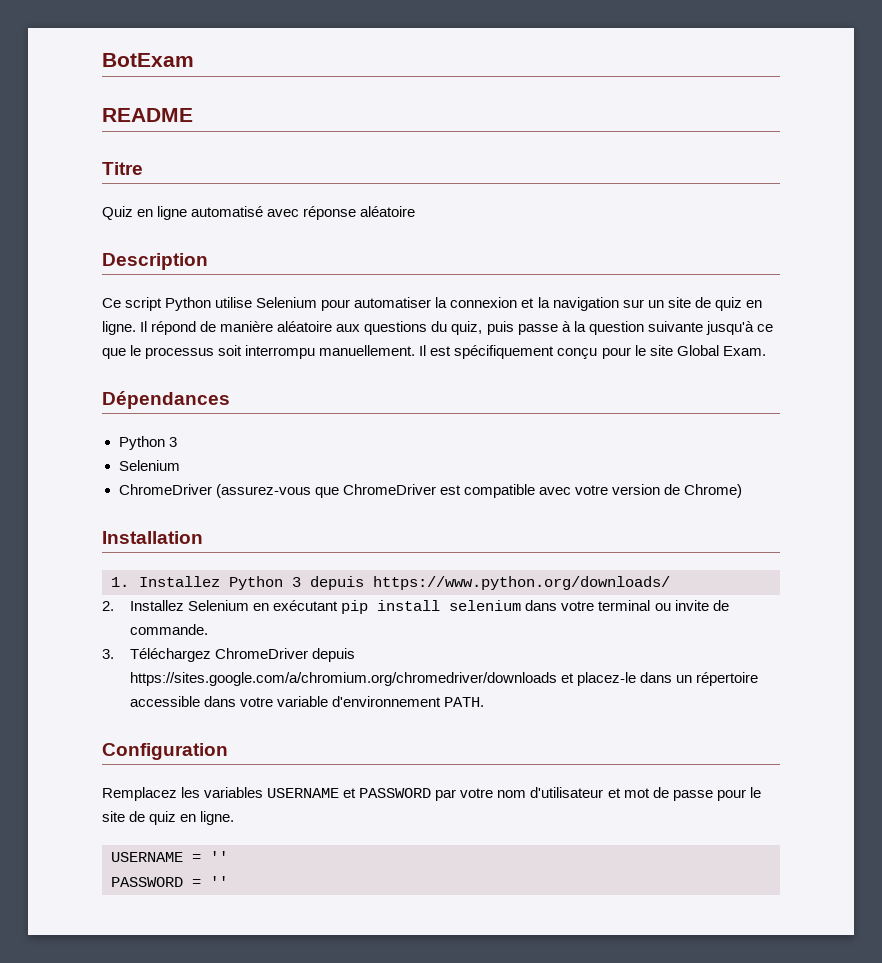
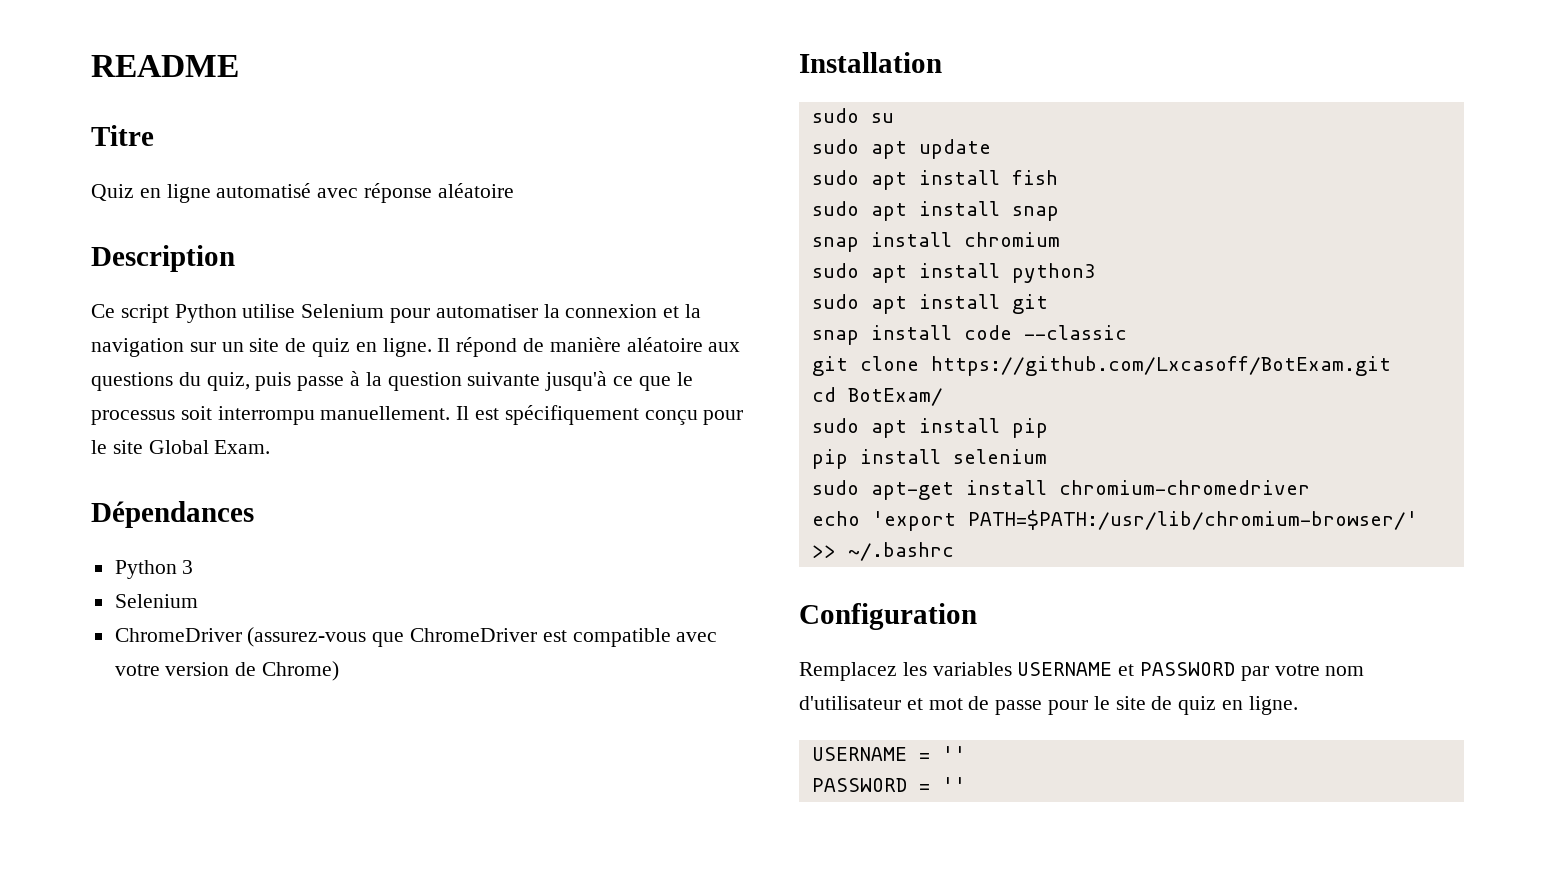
- BotExam
- 1. Installez Python 3 depuis https://www.python.org/downloads/
- 2. Installez Selenium en exécutant pip install selenium dans votre terminal ou invite de commande.
- 3. Téléchargez ChromeDriver depuis https://sites.google.com/a/chromium.org/chromedriver/downloads et placez-le dans un répertoire accessible dans votre variable d'environnement PATH.
+ sudo su
+ sudo apt update
+ sudo apt install fish
+ sudo apt install snap
+ snap install chromium
+ sudo apt install python3
+ sudo apt install git
+ snap install code --classic
+ git clone https://github.com/Lxcasoff/BotExam.git
+ cd BotExam/
+ sudo apt install pip
+ pip install selenium
+ sudo apt-get install chromium-chromedriver
+ echo 'export PATH=$PATH:/usr/lib/chromium-browser/' >> ~/.bashrc

